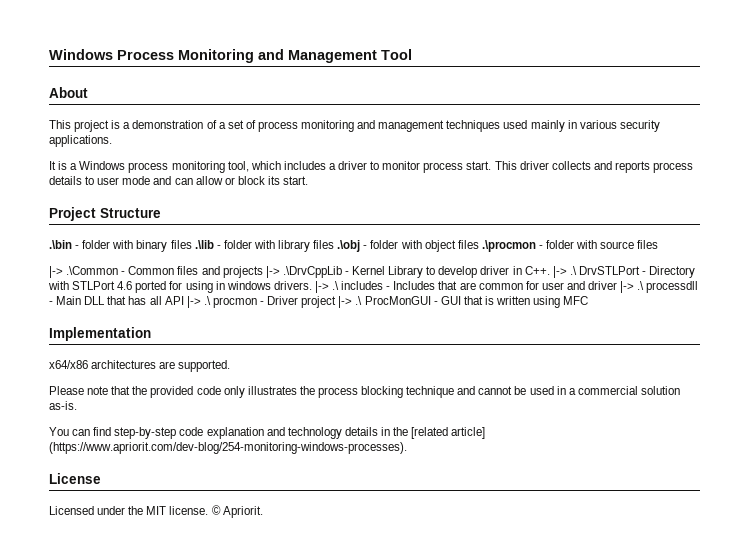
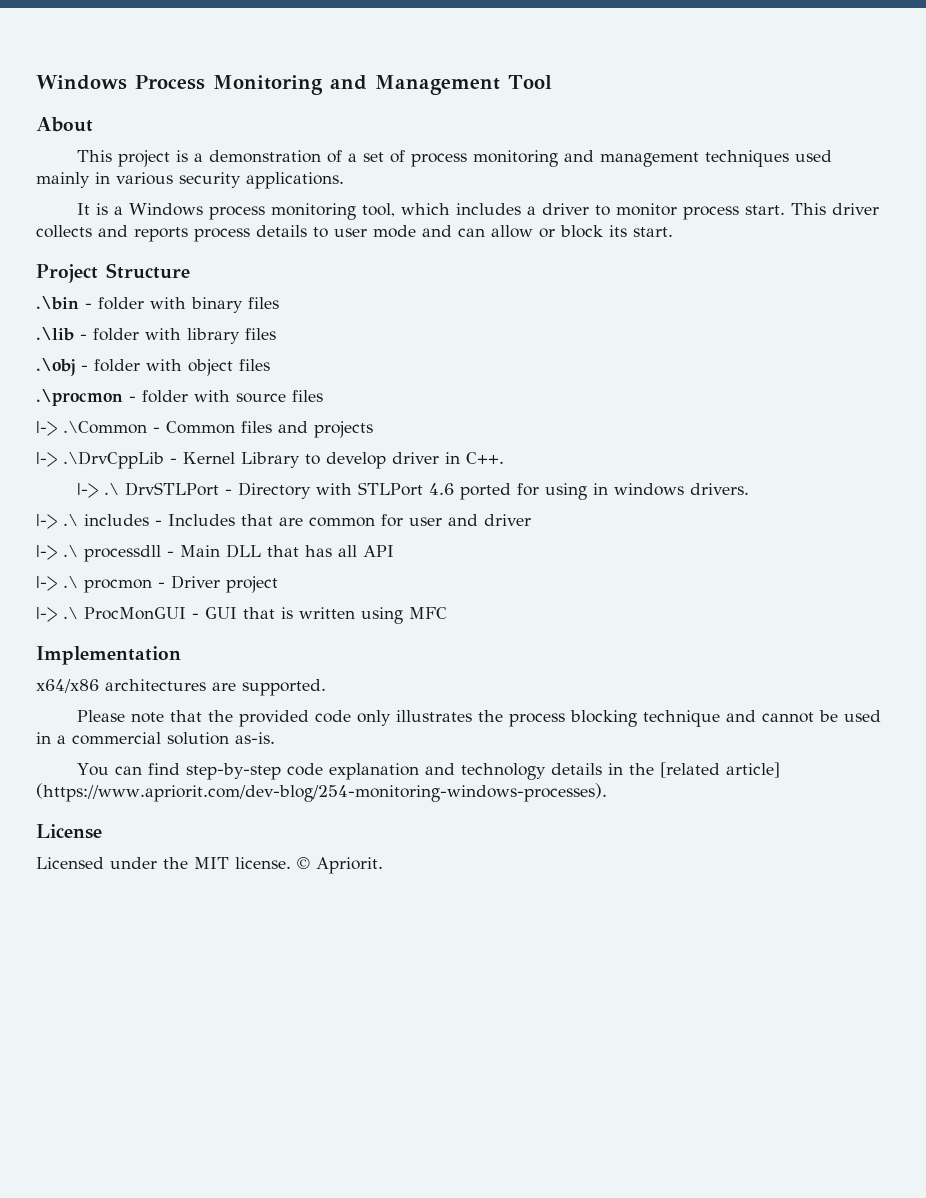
- .\bin - folder with binary files .\lib - folder with library files .\obj - folder with object files .\procmon - folder with source files
+ .\bin - folder with binary files
+ .\lib - folder with library files
+ .\obj - folder with object files
+ .\procmon - folder with source files
- |-> .\Common - Common files and projects |-> .\DrvCppLib - Kernel Library to develop driver in C++. |-> .\ DrvSTLPort - Directory with STLPort 4.6 ported for using in windows drivers. |-> .\ includes - Includes that are common for user and driver |-> .\ processdll - Main DLL that has all API |-> .\ procmon - Driver project |-> .\ ProcMonGUI - GUI that is written using MFC
+ |-> .\Common - Common files and projects
+ |-> .\DrvCppLib - Kernel Library to develop driver in C++.
+ |-> .\ DrvSTLPort - Directory with STLPort 4.6 ported for using in windows drivers.
+ |-> .\ includes - Includes that are common for user and driver
+ |-> .\ processdll - Main DLL that has all API
+ |-> .\ procmon - Driver project
+ |-> .\ ProcMonGUI - GUI that is written using MFC

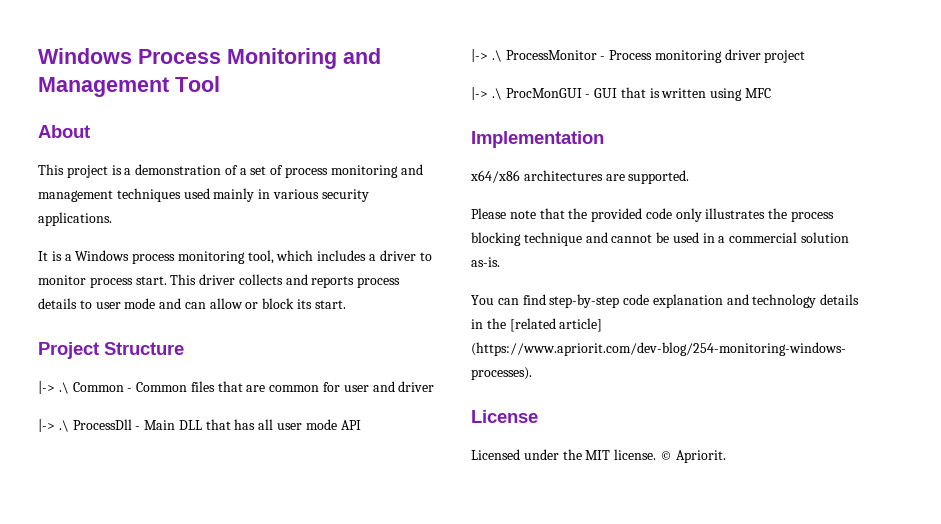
- .\bin - folder with binary files
- .\lib - folder with library files
- .\obj - folder with object files
- .\procmon - folder with source files
- |-> .\Common - Common files and projects
- |-> .\DrvCppLib - Kernel Library to develop driver in C++.
- |-> .\ DrvSTLPort - Directory with STLPort 4.6 ported for using in windows drivers.
- |-> .\ includes - Includes that are common for user and driver
+ |-> .\ Common - Common files that are common for user and driver
- |-> .\ processdll - Main DLL that has all API
+ |-> .\ ProcessDll - Main DLL that has all user mode API
- |-> .\ procmon - Driver project
+ |-> .\ ProcessMonitor - Process monitoring driver project

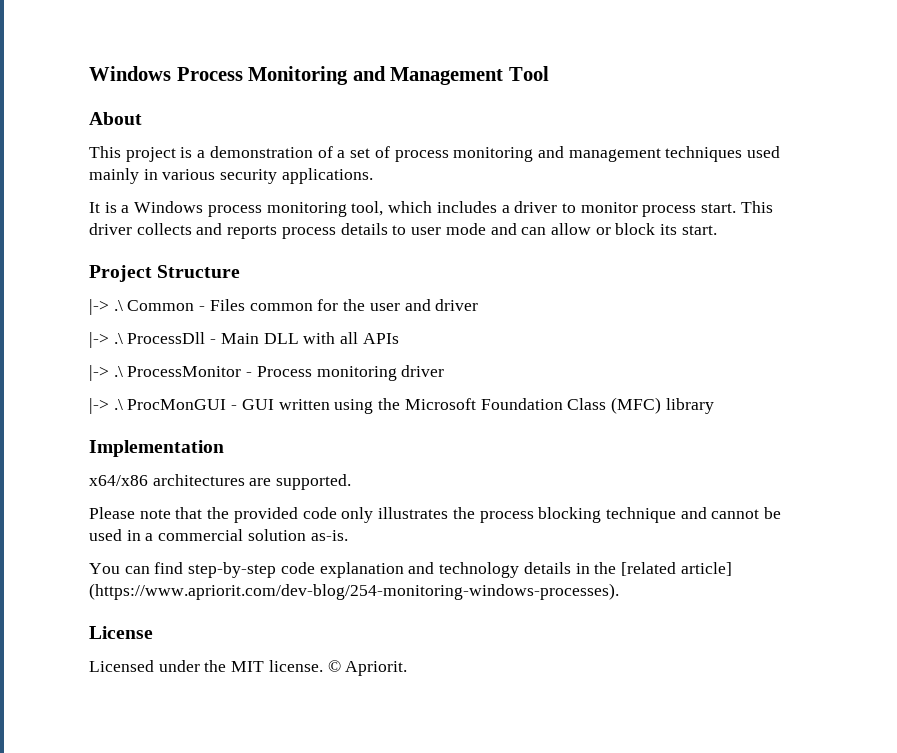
- |-> .\ Common - Common files that are common for user and driver
+ |-> .\ Common - Files common for the user and driver
- |-> .\ ProcessDll - Main DLL that has all user mode API
+ |-> .\ ProcessDll - Main DLL with all APIs
- |-> .\ ProcessMonitor - Process monitoring driver project
+ |-> .\ ProcessMonitor - Process monitoring driver
- |-> .\ ProcMonGUI - GUI that is written using MFC
+ |-> .\ ProcMonGUI - GUI written using the Microsoft Foundation Class (MFC) library

